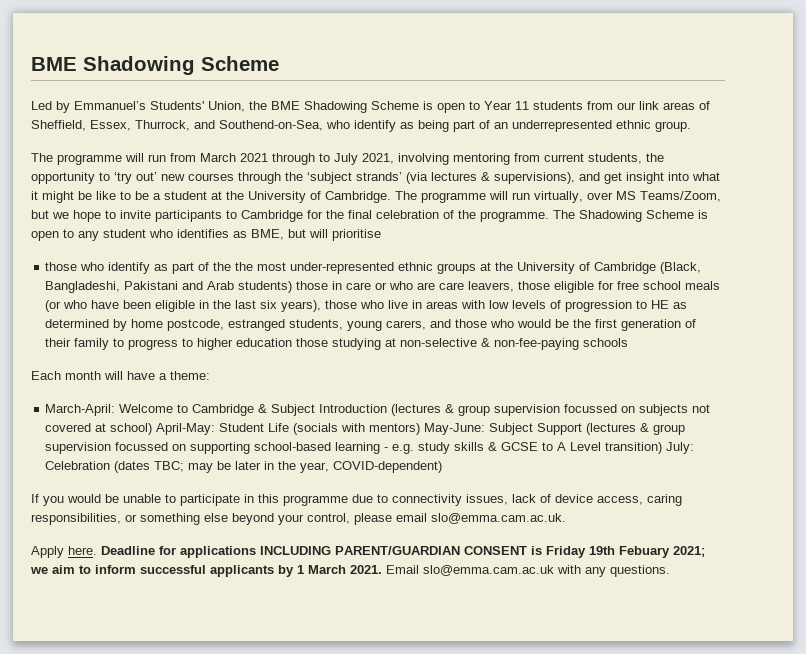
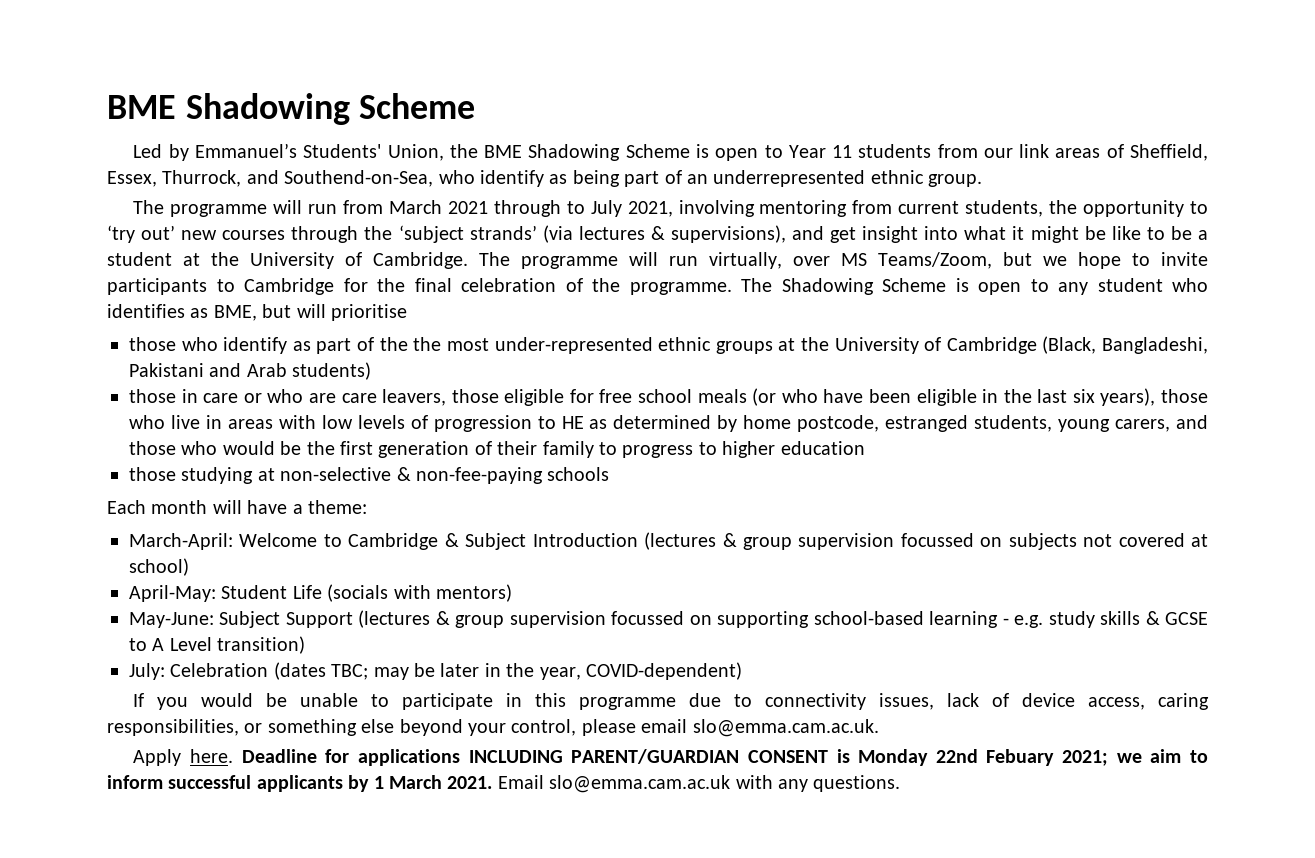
- those who identify as part of the the most under-represented ethnic groups at the University of Cambridge (Black, Bangladeshi, Pakistani and Arab students) those in care or who are care leavers, those eligible for free school meals (or who have been eligible in the last six years), those who live in areas with low levels of progression to HE as determined by home postcode, estranged students, young carers, and those who would be the first generation of their family to progress to higher education those studying at non-selective & non-fee-paying schools
+ those who identify as part of the the most under-represented ethnic groups at the University of Cambridge (Black, Bangladeshi, Pakistani and Arab students)
+ those in care or who are care leavers, those eligible for free school meals (or who have been eligible in the last six years), those who live in areas with low levels of progression to HE as determined by home postcode, estranged students, young carers, and those who would be the first generation of their family to progress to higher education
+ those studying at non-selective & non-fee-paying schools
- March-April: Welcome to Cambridge & Subject Introduction (lectures & group supervision focussed on subjects not covered at school) April-May: Student Life (socials with mentors) May-June: Subject Support (lectures & group supervision focussed on supporting school-based learning - e.g. study skills & GCSE to A Level transition) July: Celebration (dates TBC; may be later in the year, COVID-dependent)
+ March-April: Welcome to Cambridge & Subject Introduction (lectures & group supervision focussed on subjects not covered at school)
+ April-May: Student Life (socials with mentors)
+ May-June: Subject Support (lectures & group supervision focussed on supporting school-based learning - e.g. study skills & GCSE to A Level transition)
+ July: Celebration (dates TBC; may be later in the year, COVID-dependent)
- Deadline for applications INCLUDING PARENT/GUARDIAN CONSENT is Friday 19th Febuary 2021; we aim to inform successful applicants by 1 March 2021.
+ Deadline for applications INCLUDING PARENT/GUARDIAN CONSENT is Monday 22nd Febuary 2021; we aim to inform successful applicants by 1 March 2021.

